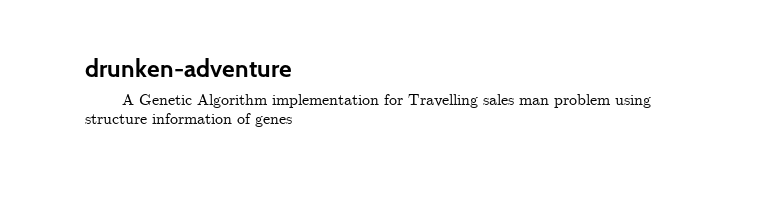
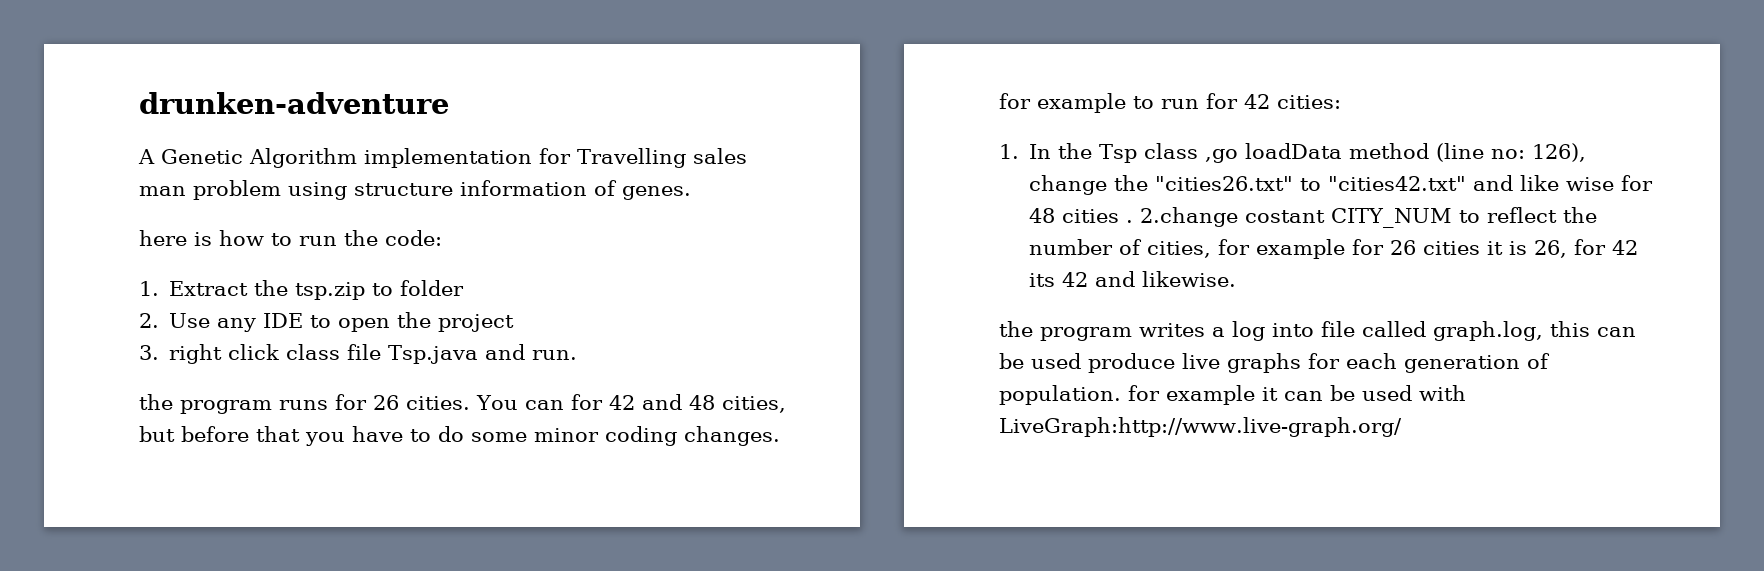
- A Genetic Algorithm implementation for Travelling sales man problem using structure information of genes
+ A Genetic Algorithm implementation for Travelling sales man problem using structure information of genes.
+ here is how to run the code:
+ 1. Extract the tsp.zip to folder
+ 2. Use any IDE to open the project
+ 3. right click class file Tsp.java and run.
+ the program runs for 26 cities. You can for 42 and 48 cities, but before that you have to do some minor coding changes. for example to run for 42 cities:
+ 1. In the Tsp class ,go loadData method (line no: 126), change the "cities26.txt" to "cities42.txt" and like wise for 48 cities . 2.change costant CITY_NUM to reflect the number of cities, for example for 26 cities it is 26, for 42 its 42 and likewise.
+ the program writes a log into file called graph.log, this can be used produce live graphs for each generation of population. for example it can be used with LiveGraph:http://www.live-graph.org/

